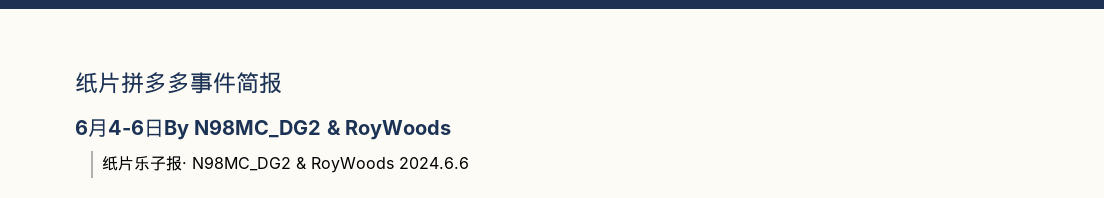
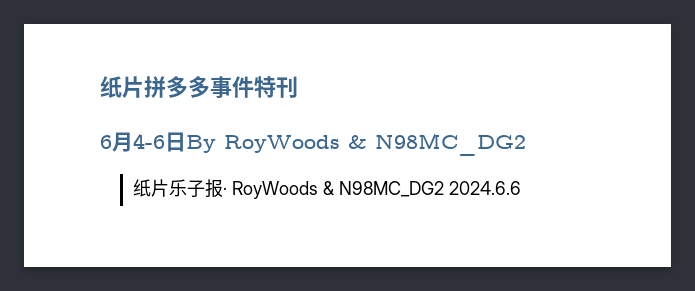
- 纸片拼多多事件简报
+ 纸片拼多多事件特刊
- 6月4-6日By N98MC_DG2 & RoyWoods
+ 6月4-6日By RoyWoods & N98MC_DG2
- 纸片乐子报· N98MC_DG2 & RoyWoods 2024.6.6
+ 纸片乐子报· RoyWoods & N98MC_DG2 2024.6.6

